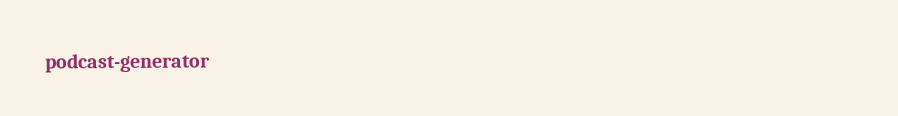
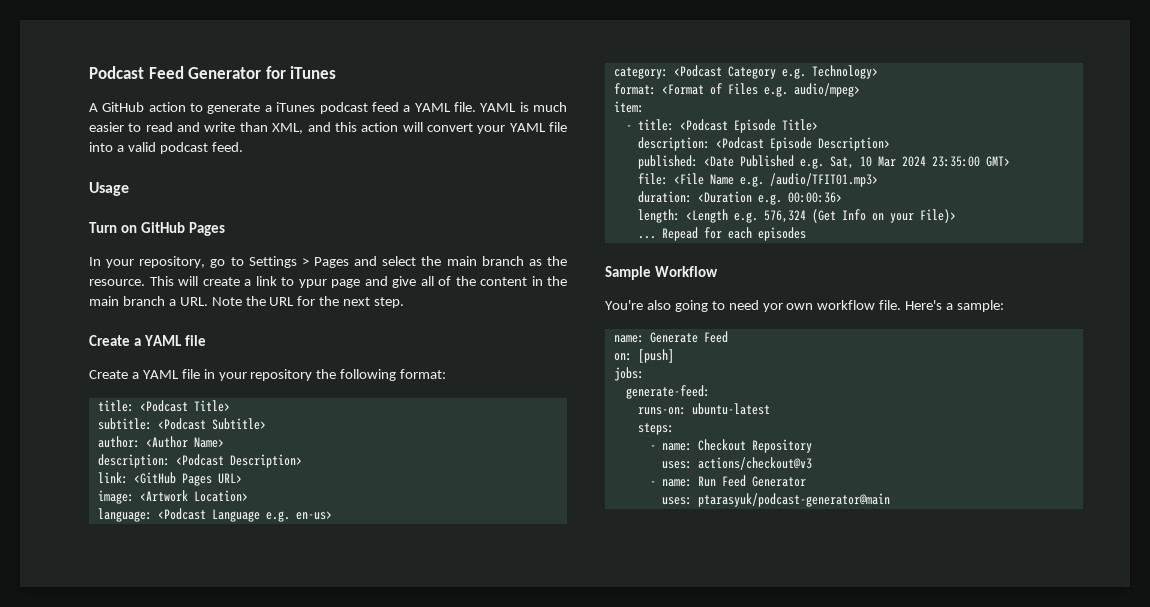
- podcast-generator
+ Podcast Feed Generator for iTunes
+ A GitHub action to generate a iTunes podcast feed a YAML file. YAML is much easier to read and write than XML, and this action will convert your YAML file into a valid podcast feed.
+ Usage
+ Turn on GitHub Pages
+ In your repository, go to Settings > Pages and select the main branch as the resource. This will create a link to ypur page and give all of the content in the main branch a URL. Note the URL for the next step.
+ Create a YAML file
+ Create a YAML file in your repository the following format:
+ title: <Podcast Title>
+ subtitle: <Podcast Subtitle>
+ author: <Author Name>
+ description: <Podcast Description>
+ link: <GitHub Pages URL>
+ image: <Artwork Location>
+ language: <Podcast Language e.g. en-us>
+ category: <Podcast Category e.g. Technology>
+ format: <Format of Files e.g. audio/mpeg>
+ item:
+ - title: <Podcast Episode Title>
+ description: <Podcast Episode Description>
+ published: <Date Published e.g. Sat, 10 Mar 2024 23:35:00 GMT>
+ file: <File Name e.g. /audio/TFIT01.mp3>
+ duration: <Duration e.g. 00:00:36>
+ length: <Length e.g. 576,324 (Get Info on your File)>
+ ... Repead for each episodes
+ Sample Workflow
+ You're also going to need yor own workflow file. Here's a sample:
+ name: Generate Feed
+ on: [push]
+ jobs:
+ generate-feed:
+ runs-on: ubuntu-latest
+ steps:
+ - name: Checkout Repository
+ uses: actions/checkout@v3
+ - name: Run Feed Generator
+ uses: ptarasyuk/podcast-generator@main

